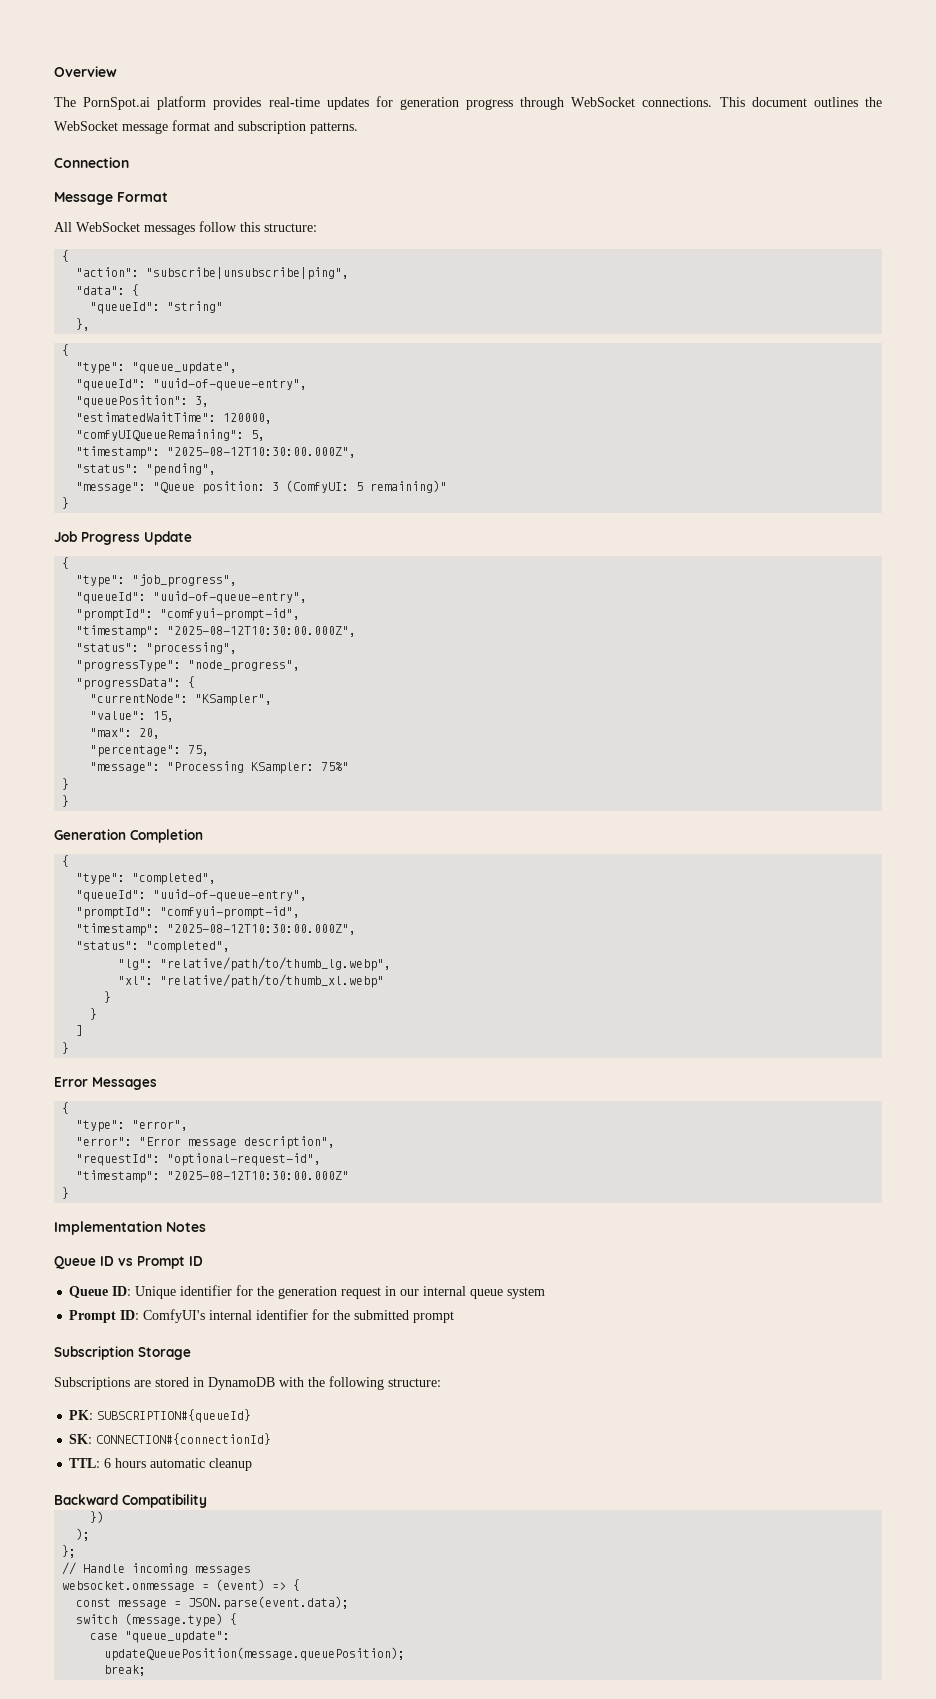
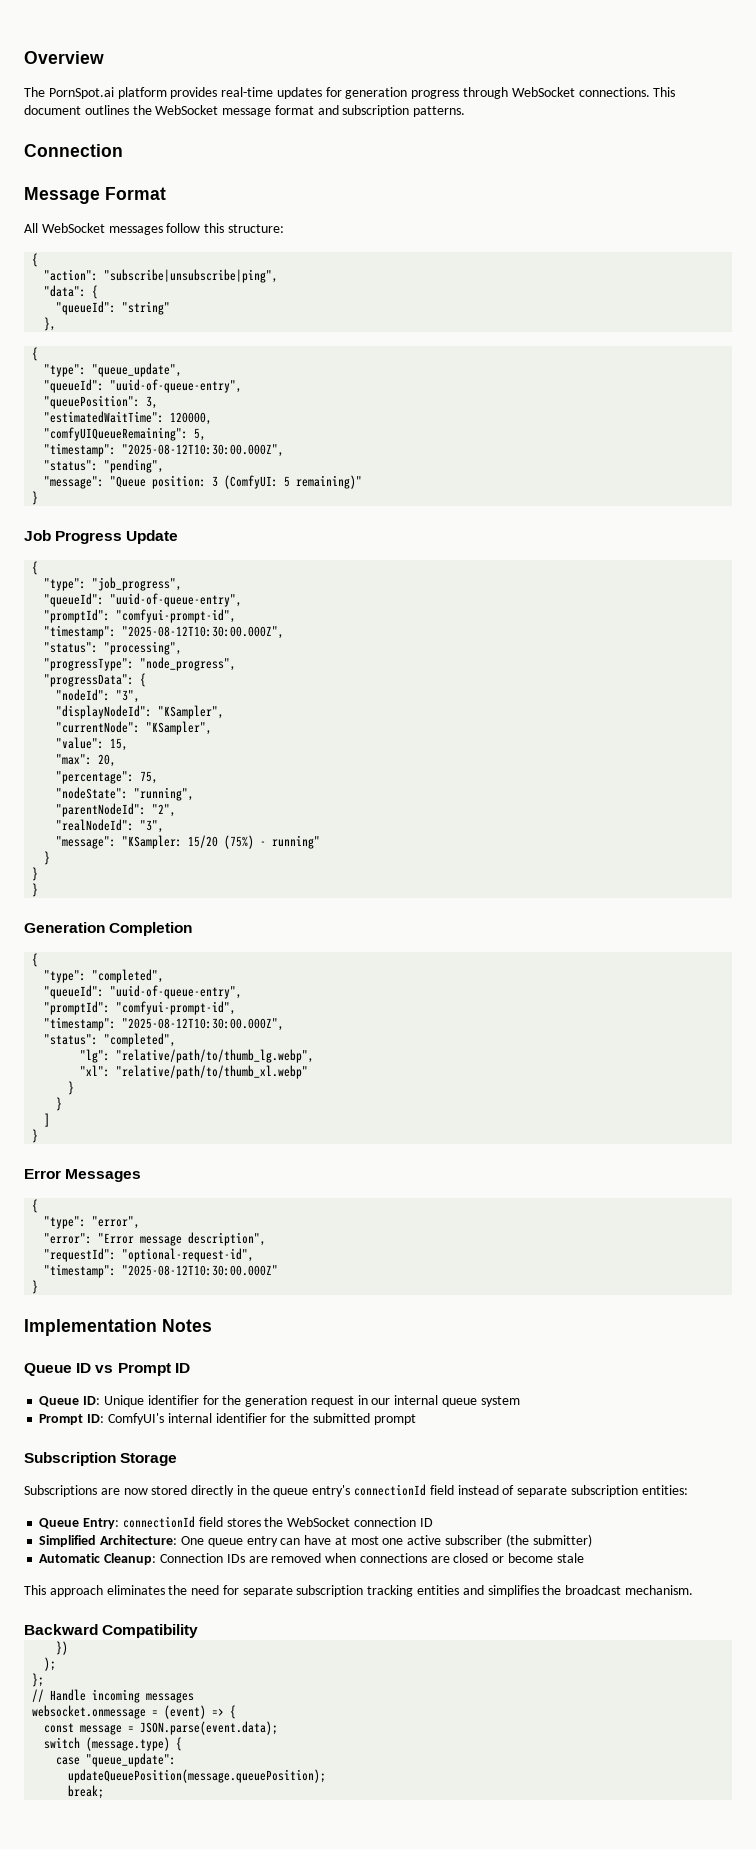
+ "nodeId": "3",
+ "displayNodeId": "KSampler",
- "message": "Processing KSampler: 75%"
+ "nodeState": "running",
+ "parentNodeId": "2",
+ "realNodeId": "3",
+ "message": "KSampler: 15/20 (75%) - running"
+ }
- Subscriptions are stored in DynamoDB with the following structure:
- PK: SUBSCRIPTION#{queueId}
- SK: CONNECTION#{connectionId}
- TTL: 6 hours automatic cleanup
+ Subscriptions are now stored directly in the queue entry's connectionId field instead of separate subscription entities:
+ Queue Entry: connectionId field stores the WebSocket connection ID
+ Simplified Architecture: One queue entry can have at most one active subscriber (the submitter)
+ Automatic Cleanup: Connection IDs are removed when connections are closed or become stale
+ This approach eliminates the need for separate subscription tracking entities and simplifies the broadcast mechanism.

